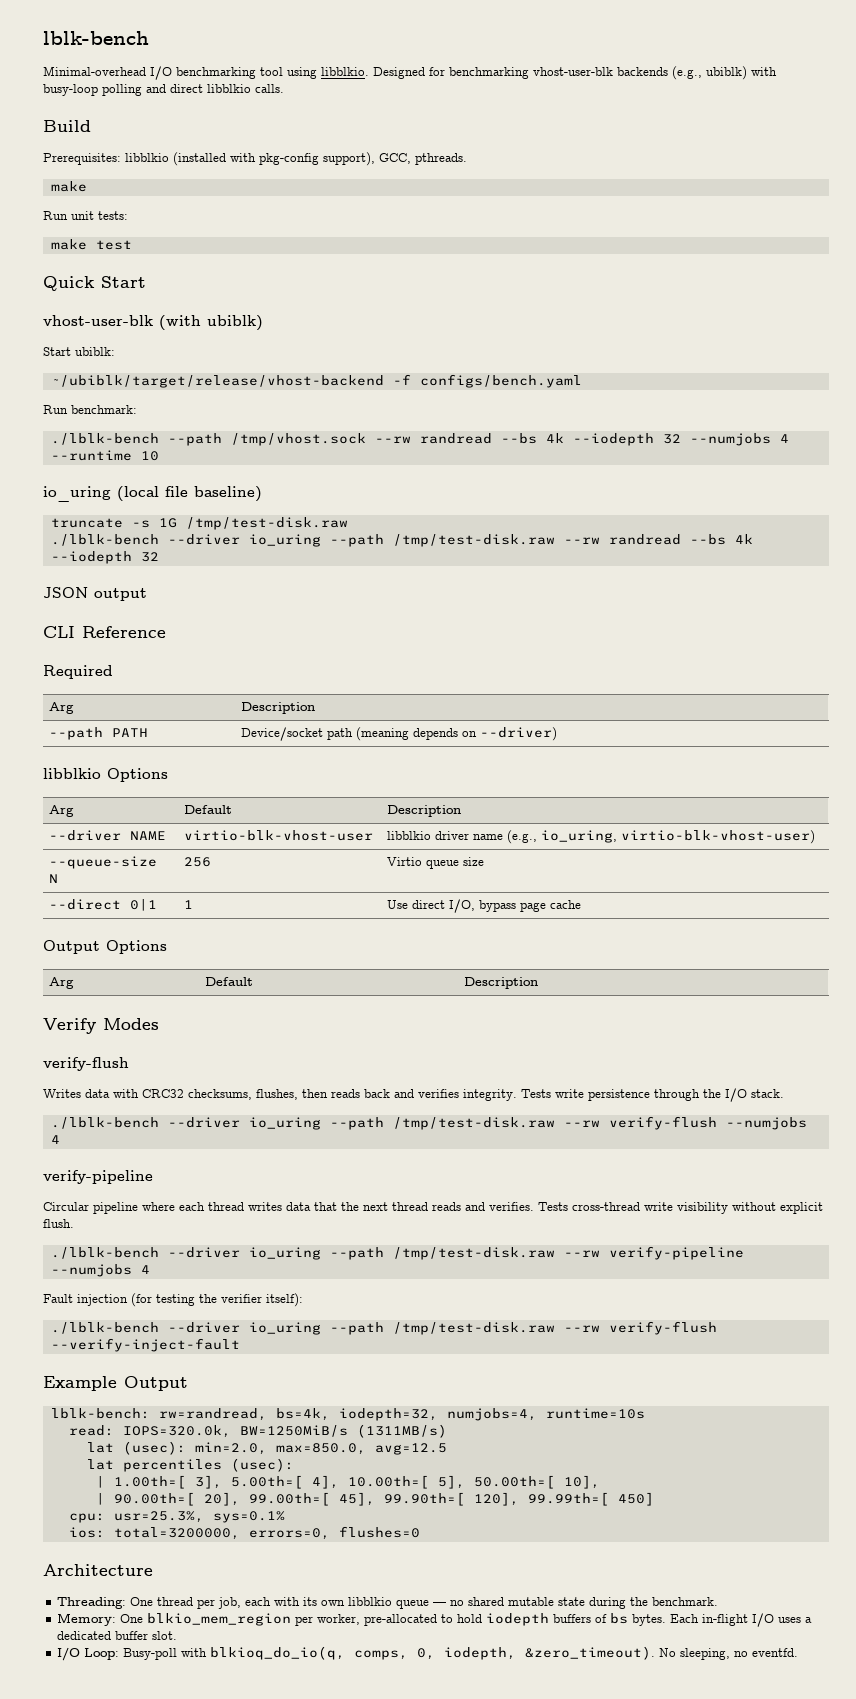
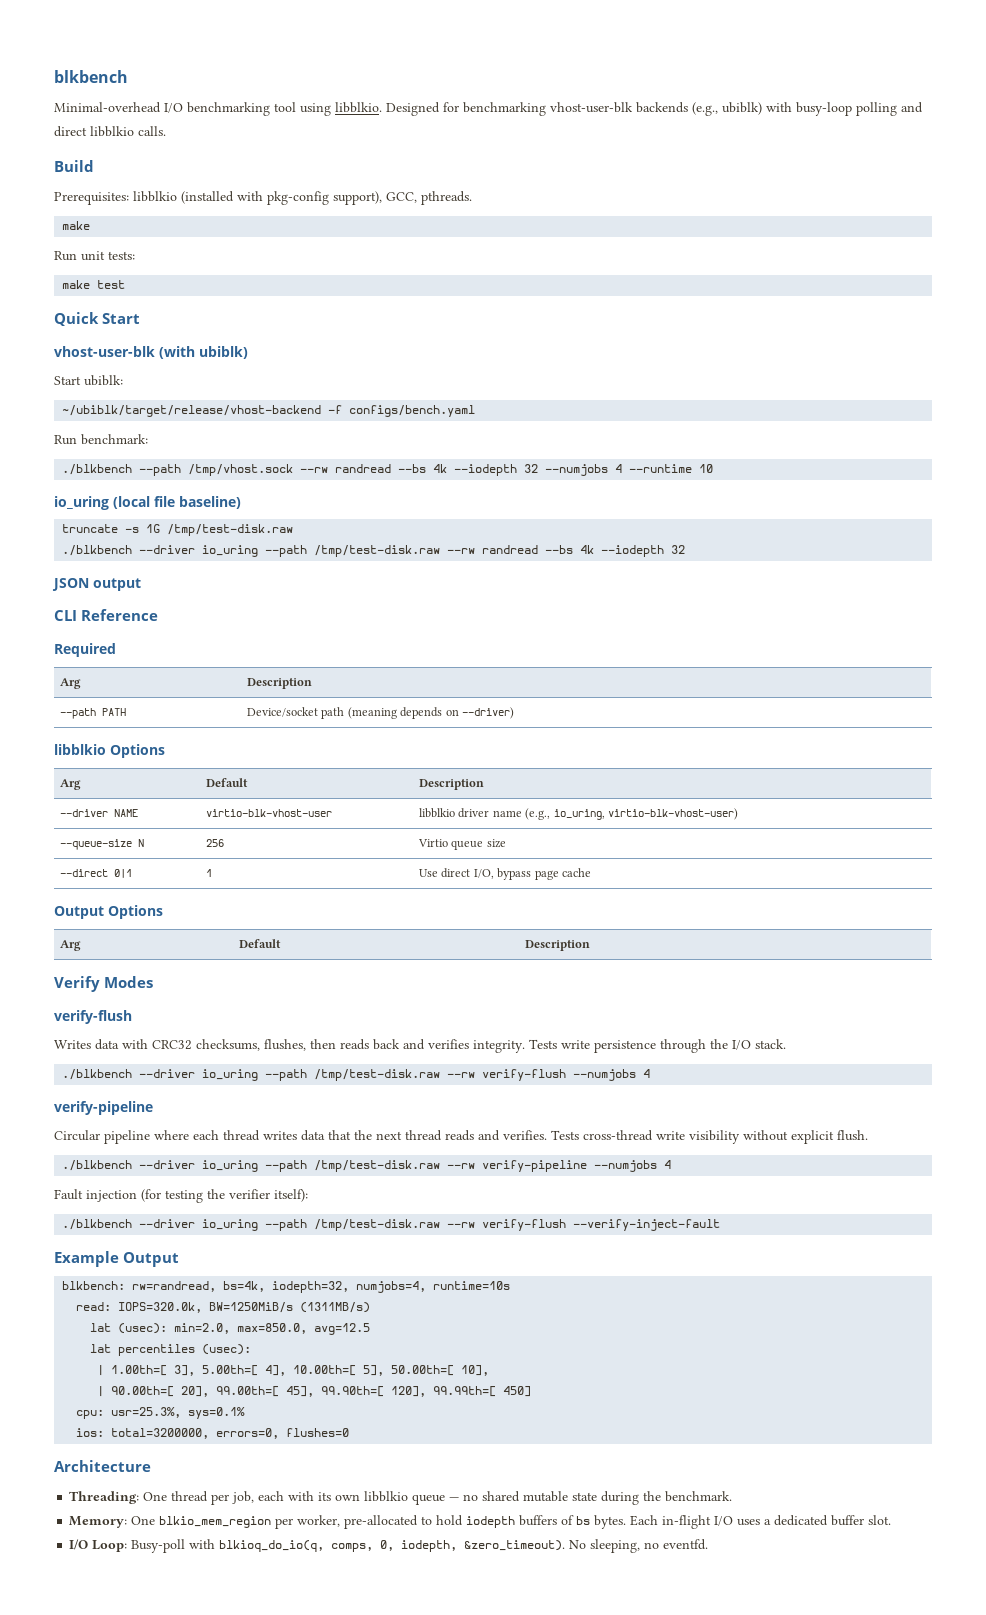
- lblk-bench
+ blkbench
- ./lblk-bench --path /tmp/vhost.sock --rw randread --bs 4k --iodepth 32 --numjobs 4 --runtime 10
+ ./blkbench --path /tmp/vhost.sock --rw randread --bs 4k --iodepth 32 --numjobs 4 --runtime 10
- ./lblk-bench --driver io_uring --path /tmp/test-disk.raw --rw randread --bs 4k --iodepth 32
+ ./blkbench --driver io_uring --path /tmp/test-disk.raw --rw randread --bs 4k --iodepth 32
- ./lblk-bench --driver io_uring --path /tmp/test-disk.raw --rw verify-flush --numjobs 4
+ ./blkbench --driver io_uring --path /tmp/test-disk.raw --rw verify-flush --numjobs 4
- ./lblk-bench --driver io_uring --path /tmp/test-disk.raw --rw verify-pipeline --numjobs 4
+ ./blkbench --driver io_uring --path /tmp/test-disk.raw --rw verify-pipeline --numjobs 4
- ./lblk-bench --driver io_uring --path /tmp/test-disk.raw --rw verify-flush --verify-inject-fault
+ ./blkbench --driver io_uring --path /tmp/test-disk.raw --rw verify-flush --verify-inject-fault
- lblk-bench: rw=randread, bs=4k, iodepth=32, numjobs=4, runtime=10s
+ blkbench: rw=randread, bs=4k, iodepth=32, numjobs=4, runtime=10s

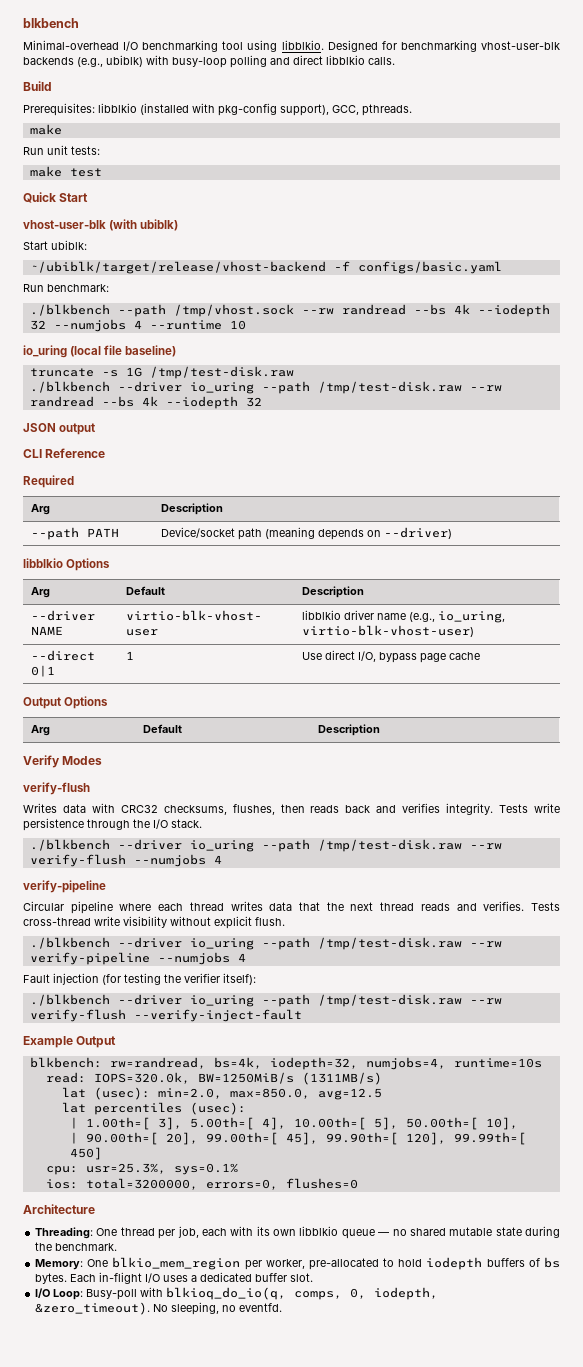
- ~/ubiblk/target/release/vhost-backend -f configs/bench.yaml
+ ~/ubiblk/target/release/vhost-backend -f configs/basic.yaml
- --queue-size N | 256 | Virtio queue size

